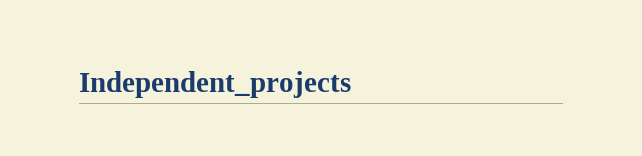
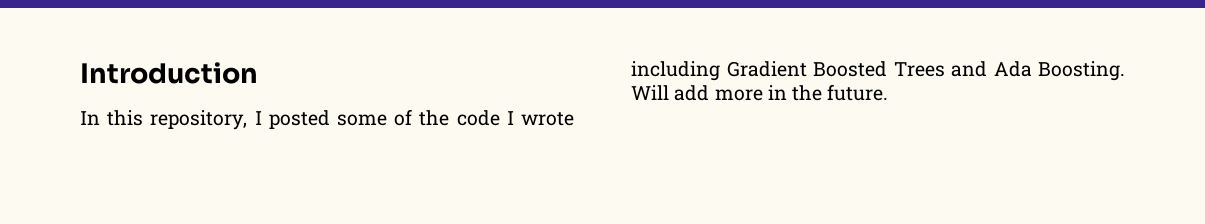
- Independent_projects
+ Introduction
+ In this repository, I posted some of the code I wrote including Gradient Boosted Trees and Ada Boosting. Will add more in the future.

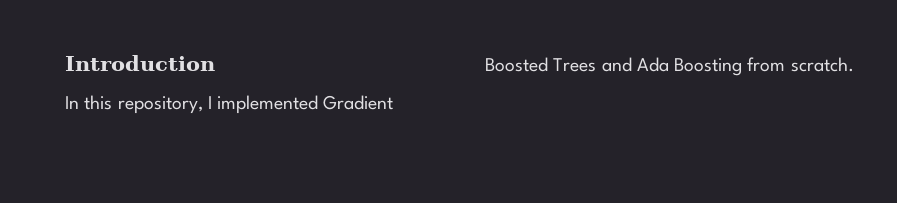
- In this repository, I posted some of the code I wrote including Gradient Boosted Trees and Ada Boosting. Will add more in the future.
+ In this repository, I implemented Gradient Boosted Trees and Ada Boosting from scratch.

